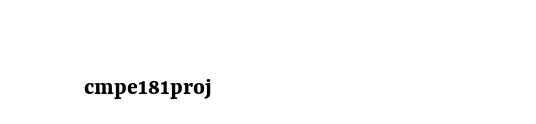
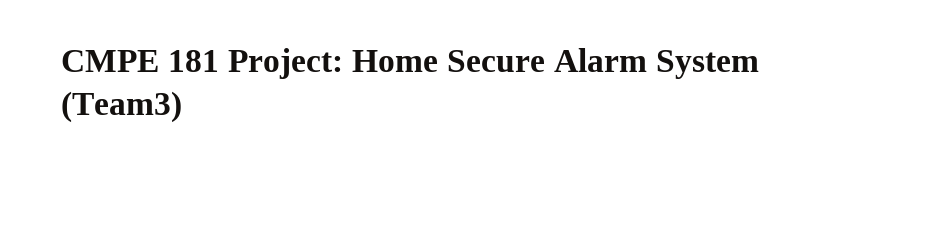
- cmpe181proj
+ CMPE 181 Project: Home Secure Alarm System (Team3)

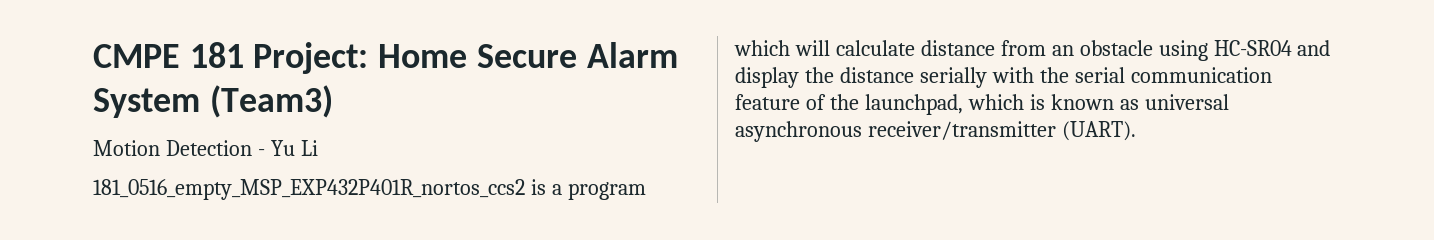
+ Motion Detection - Yu Li
+ 181_0516_empty_MSP_EXP432P401R_nortos_ccs2 is a program which will calculate distance from an obstacle using HC-SR04 and display the distance serially with the serial communication feature of the launchpad, which is known as universal asynchronous receiver/transmitter (UART).

